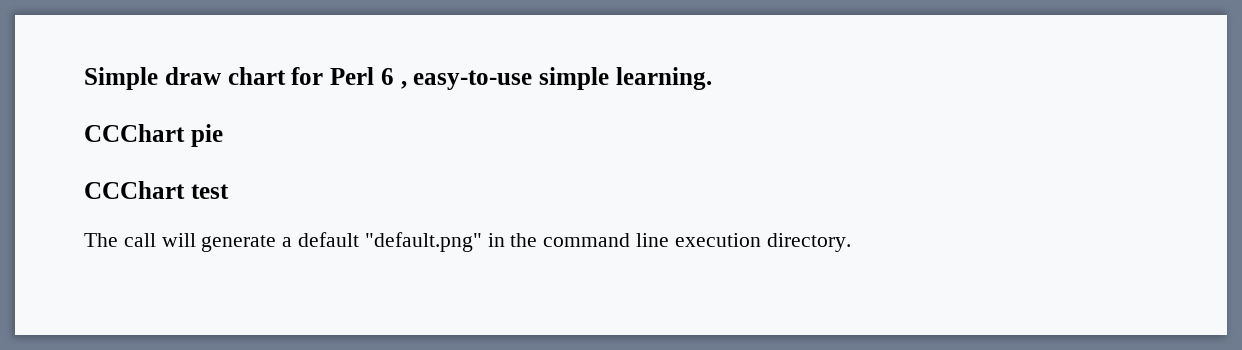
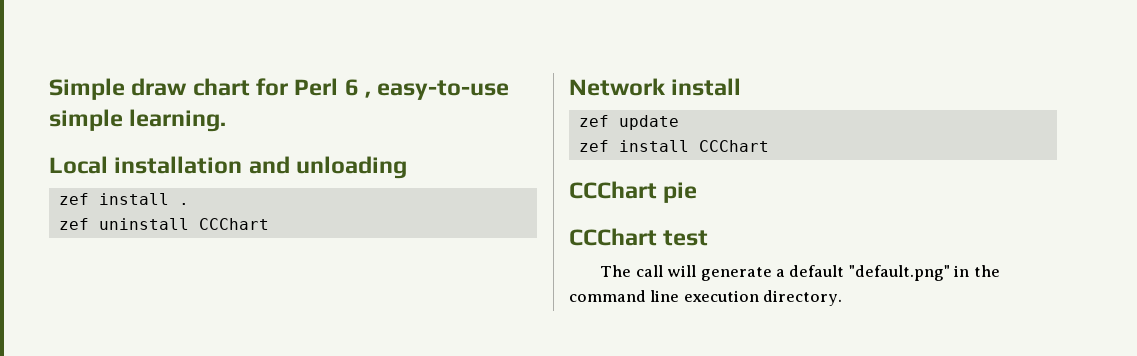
+ Local installation and unloading
+ zef install .
+ zef uninstall CCChart
+ Network install
+ zef update
+ zef install CCChart

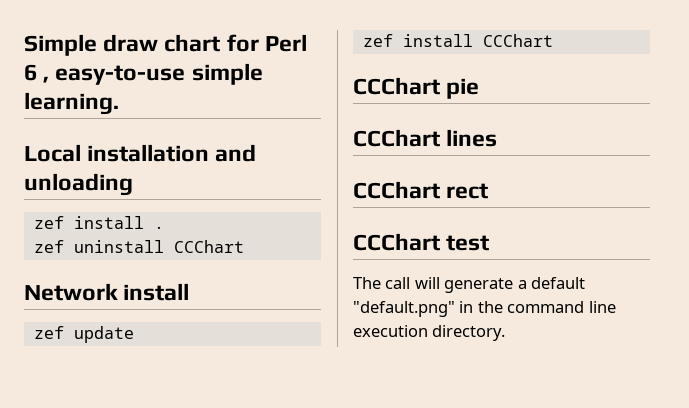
+ CCChart lines
+ CCChart rect

